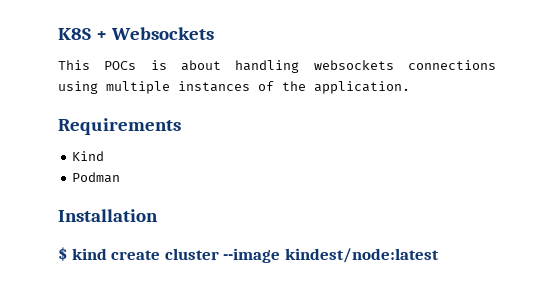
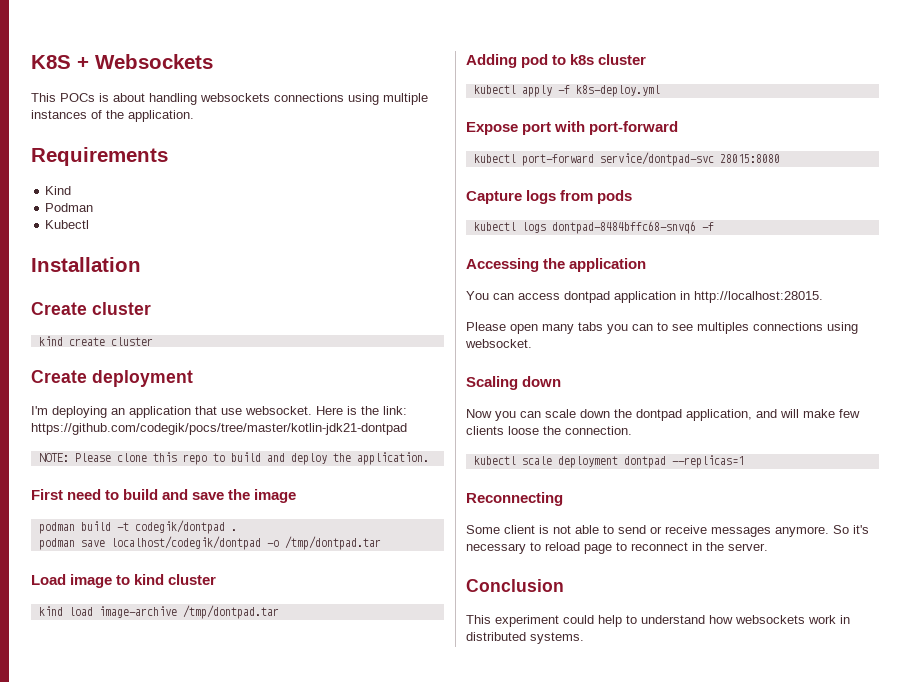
+ Kubectl
- $ kind create cluster --image kindest/node:latest
+ Create cluster
+ kind create cluster
+ Create deployment
+ I'm deploying an application that use websocket. Here is the link: https://github.com/codegik/pocs/tree/master/kotlin-jdk21-dontpad
+ NOTE: Please clone this repo to build and deploy the application.
+ First need to build and save the image
+ podman build -t codegik/dontpad .
+ podman save localhost/codegik/dontpad -o /tmp/dontpad.tar
+ Load image to kind cluster
+ kind load image-archive /tmp/dontpad.tar
+ Adding pod to k8s cluster
+ kubectl apply -f k8s-deploy.yml
+ Expose port with port-forward
+ kubectl port-forward service/dontpad-svc 28015:8080
+ Capture logs from pods
+ kubectl logs dontpad-8484bffc68-snvq6 -f
+ Accessing the application
+ You can access dontpad application in http://localhost:28015.
+ Please open many tabs you can to see multiples connections using websocket.
+ Scaling down
+ Now you can scale down the dontpad application, and will make few clients loose the connection.
+ kubectl scale deployment dontpad --replicas=1
+ Reconnecting
+ Some client is not able to send or receive messages anymore. So it's necessary to reload page to reconnect in the server.
+ Conclusion
+ This experiment could help to understand how websockets work in distributed systems.

